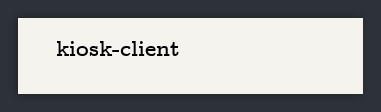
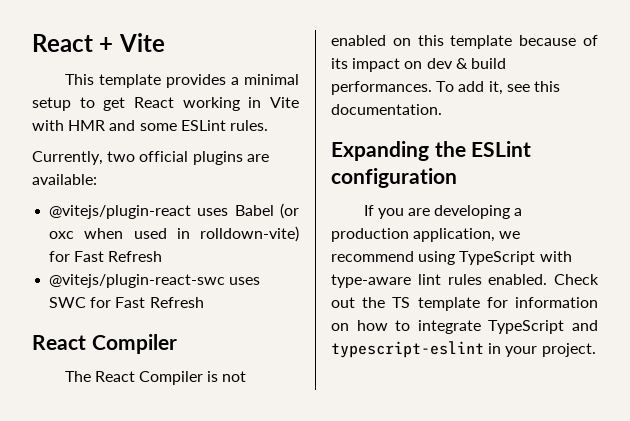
- kiosk-client
+ React + Vite
+ This template provides a minimal setup to get React working in Vite with HMR and some ESLint rules.
+ Currently, two official plugins are available:
+ @vitejs/plugin-react uses Babel (or oxc when used in rolldown-vite) for Fast Refresh
+ @vitejs/plugin-react-swc uses SWC for Fast Refresh
+ React Compiler
+ The React Compiler is not enabled on this template because of its impact on dev & build performances. To add it, see this documentation.
+ Expanding the ESLint configuration
+ If you are developing a production application, we recommend using TypeScript with type-aware lint rules enabled. Check out the TS template for information on how to integrate TypeScript and typescript-eslint in your project.

